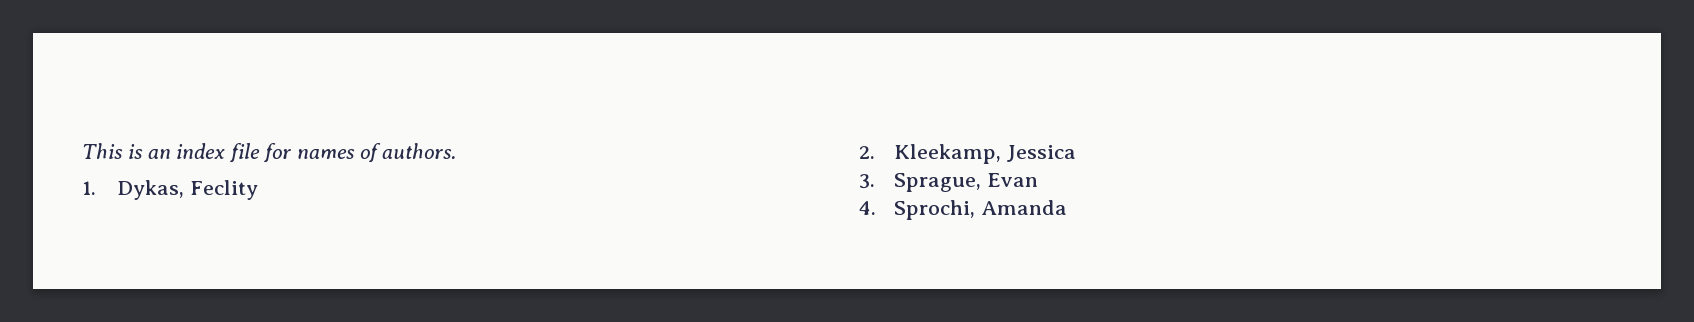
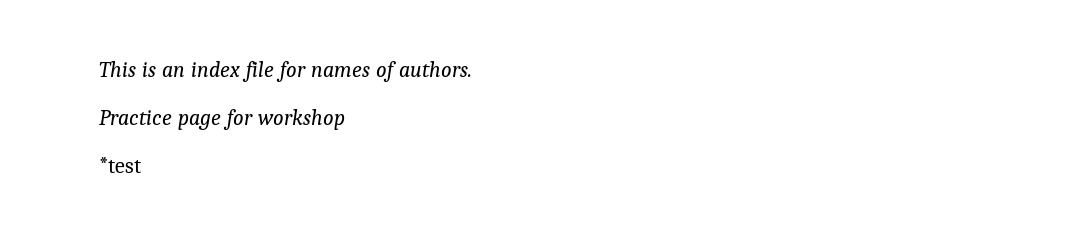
- 1. Dykas, Feclity
- 2. Kleekamp, Jessica
- 3. Sprague, Evan
- 4. Sprochi, Amanda
+ Practice page for workshop
+ *test

